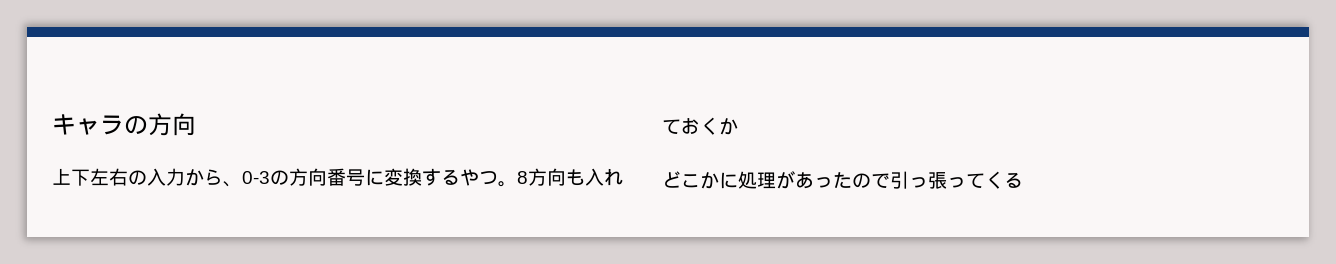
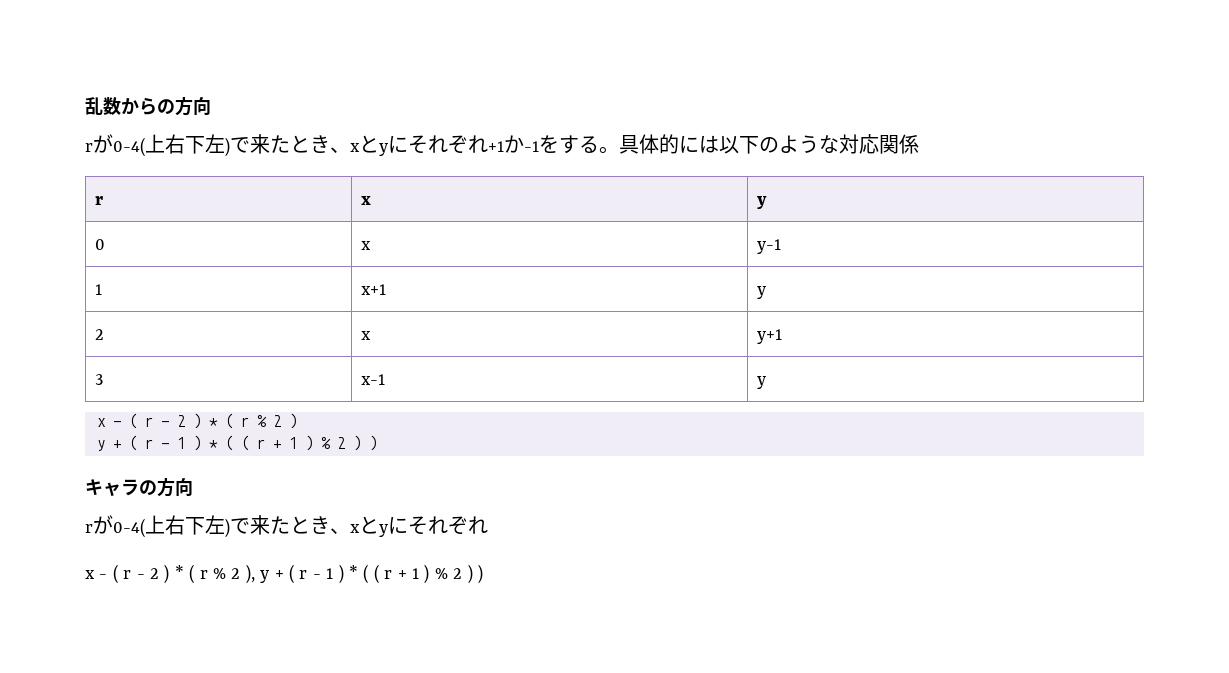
+ 乱数からの方向
+ rが0-4(上右下左)で来たとき、xとyにそれぞれ+1か-1をする。具体的には以下のような対応関係
+ r | x | y
+ 0 | x | y-1
+ 1 | x+1 | y
+ 2 | x | y+1
+ 3 | x-1 | y
+ x - ( r - 2 ) * ( r % 2 )
+ y + ( r - 1 ) * ( ( r + 1 ) % 2 ) )
  キャラの方向
- 上下左右の入力から、0-3の方向番号に変換するやつ。8方向も入れておくか
- どこかに処理があったので引っ張ってくる
+ rが0-4(上右下左)で来たとき、xとyにそれぞれ
+ x - ( r - 2 ) * ( r % 2 ), y + ( r - 1 ) * ( ( r + 1 ) % 2 ) )

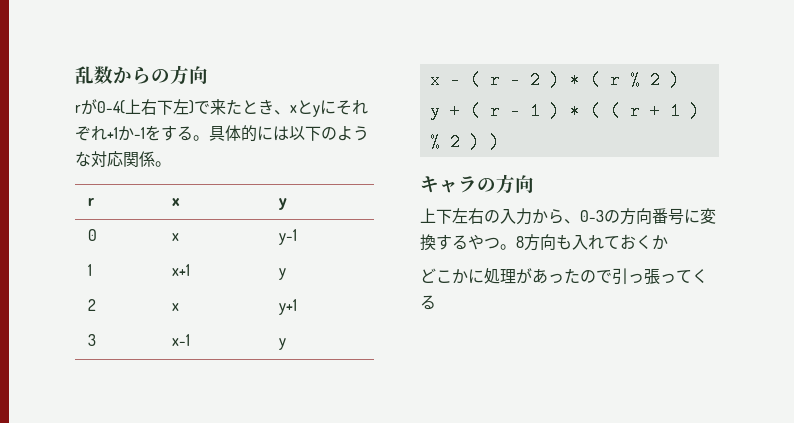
- 具体的には以下のような対応関係
+ 具体的には以下のような対応関係。
  キャラの方向
- rが0-4(上右下左)で来たとき、xとyにそれぞれ
- x - ( r - 2 ) * ( r % 2 ), y + ( r - 1 ) * ( ( r + 1 ) % 2 ) )
+ 上下左右の入力から、0-3の方向番号に変換するやつ。8方向も入れておくか
+ どこかに処理があったので引っ張ってくる

